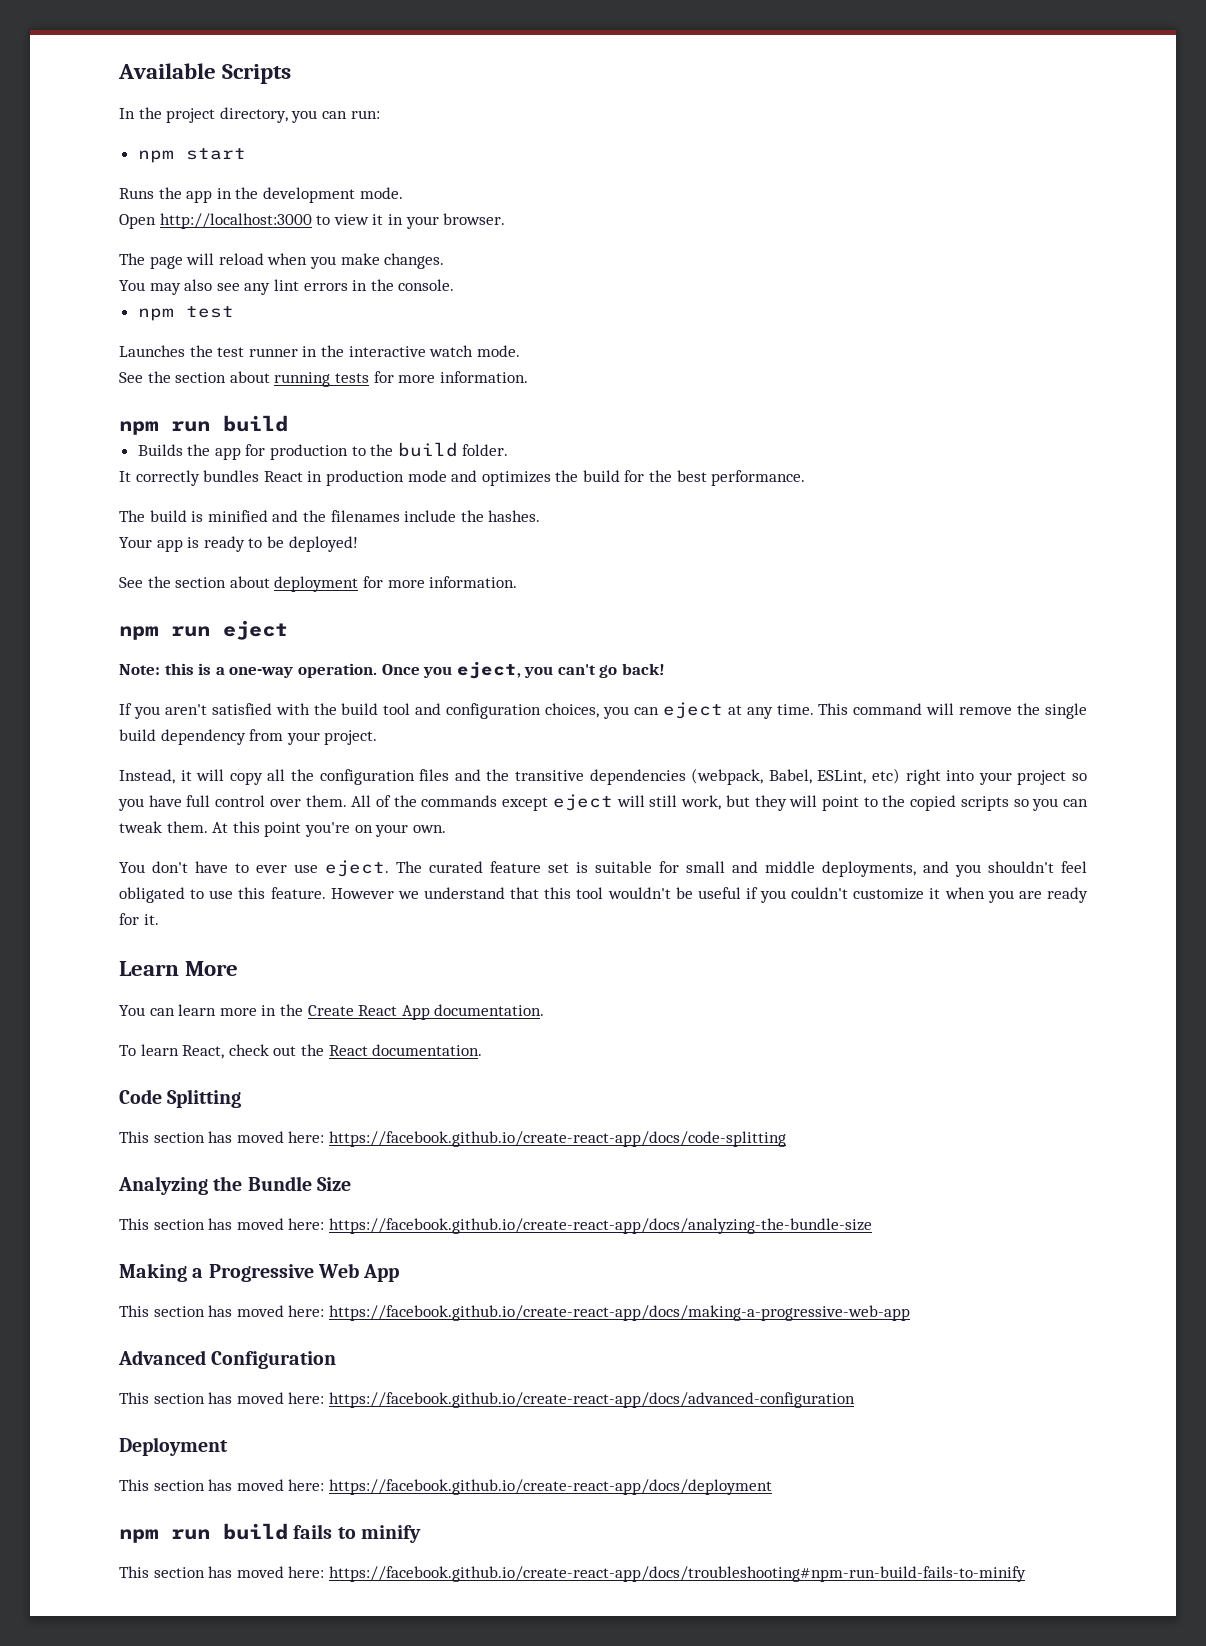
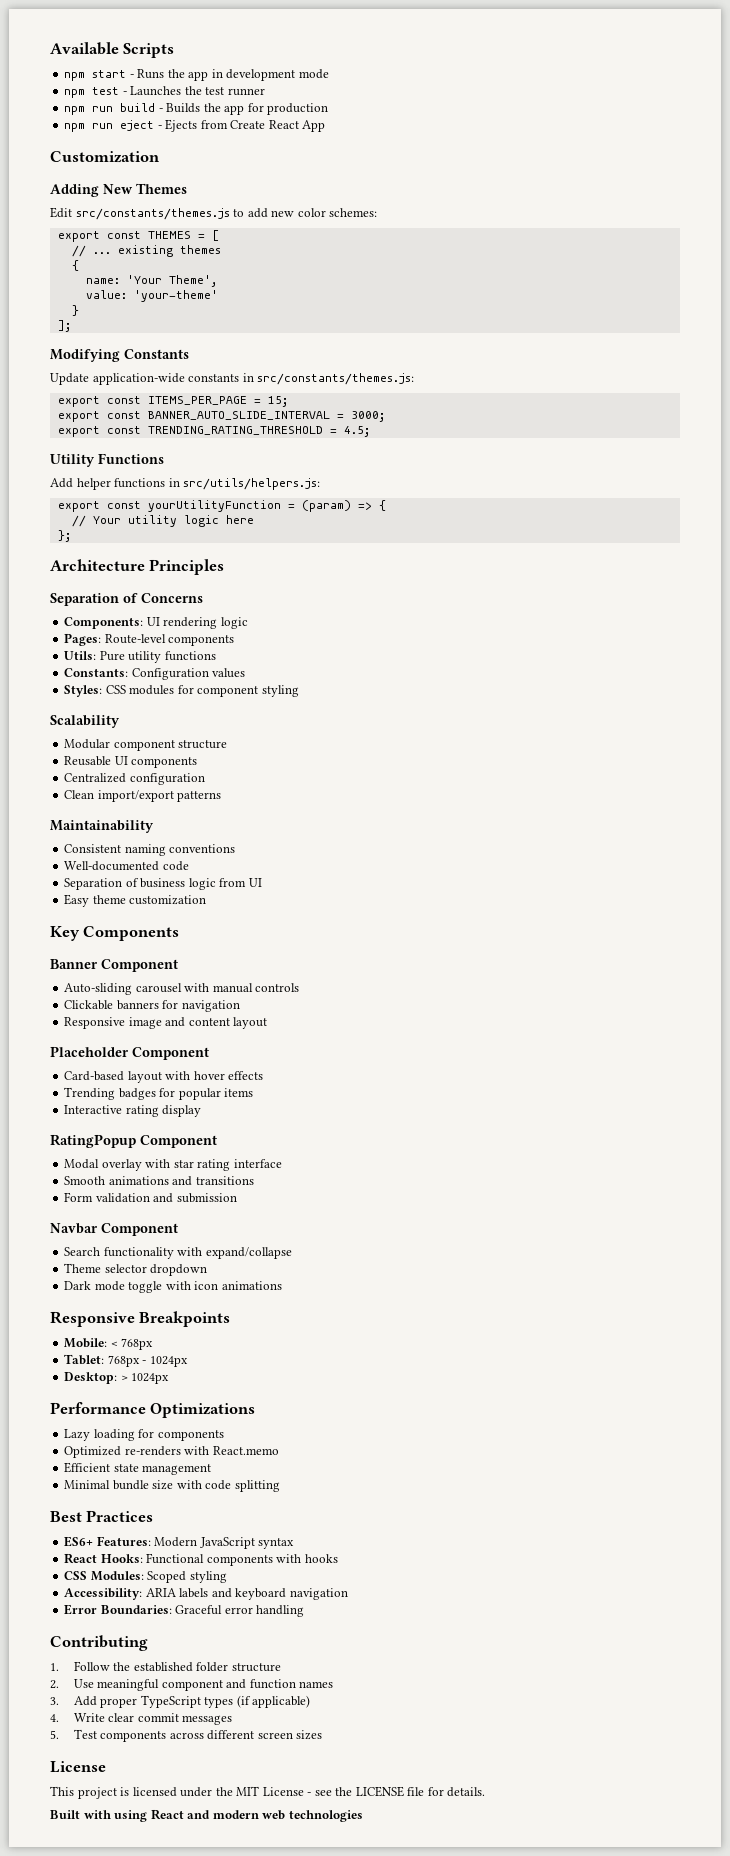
- In the project directory, you can run:
- npm start
- Runs the app in the development mode.
- Open http://localhost:3000 to view it in your browser.
- The page will reload when you make changes.
- You may also see any lint errors in the console.
+ npm start - Runs the app in development mode
- npm test
- Launches the test runner in the interactive watch mode.
- See the section about running tests for more information.
- npm run build
- Builds the app for production to the build folder.
- It correctly bundles React in production mode and optimizes the build for the best performance.
- The build is minified and the filenames include the hashes.
- Your app is ready to be deployed!
- See the section about deployment for more information.
- npm run eject
- Note: this is a one-way operation. Once you eject, you can't go back!
- If you aren't satisfied with the build tool and configuration choices, you can eject at any time. This command will remove the single build dependency from your project.
- Instead, it will copy all the configuration files and the transitive dependencies (webpack, Babel, ESLint, etc) right into your project so you have full control over them. All of the commands except eject will still work, but they will point to the copied scripts so you can tweak them. At this point you're on your own.
- You don't have to ever use eject. The curated feature set is suitable for small and middle deployments, and you shouldn't feel obligated to use this feature. However we understand that this tool wouldn't be useful if you couldn't customize it when you are ready for it.
- Learn More
- You can learn more in the Create React App documentation.
- To learn React, check out the React documentation.
- Code Splitting
- This section has moved here: https://facebook.github.io/create-react-app/docs/code-splitting
- Analyzing the Bundle Size
- This section has moved here: https://facebook.github.io/create-react-app/docs/analyzing-the-bundle-size
- Making a Progressive Web App
- This section has moved here: https://facebook.github.io/create-react-app/docs/making-a-progressive-web-app
- Advanced Configuration
- This section has moved here: https://facebook.github.io/create-react-app/docs/advanced-configuration
- Deployment
- This section has moved here: https://facebook.github.io/create-react-app/docs/deployment
- npm run build fails to minify
- This section has moved here: https://facebook.github.io/create-react-app/docs/troubleshooting#npm-run-build-fails-to-minify
+ npm test - Launches the test runner
+ npm run build - Builds the app for production
+ npm run eject - Ejects from Create React App
+ Customization
+ Adding New Themes
+ Edit src/constants/themes.js to add new color schemes:
+ export const THEMES = [
+ // ... existing themes
+ {
+ name: 'Your Theme',
+ value: 'your-theme'
+ }
+ ];
+ Modifying Constants
+ Update application-wide constants in src/constants/themes.js:
+ export const ITEMS_PER_PAGE = 15;
+ export const BANNER_AUTO_SLIDE_INTERVAL = 3000;
+ export const TRENDING_RATING_THRESHOLD = 4.5;
+ Utility Functions
+ Add helper functions in src/utils/helpers.js:
+ export const yourUtilityFunction = (param) => {
+ // Your utility logic here
+ };
+ Architecture Principles
+ Separation of Concerns
+ Components: UI rendering logic
+ Pages: Route-level components
+ Utils: Pure utility functions
+ Constants: Configuration values
+ Styles: CSS modules for component styling
+ Scalability
+ Modular component structure
+ Reusable UI components
+ Centralized configuration
+ Clean import/export patterns
+ Maintainability
+ Consistent naming conventions
+ Well-documented code
+ Separation of business logic from UI
+ Easy theme customization
+ Key Components
+ Banner Component
+ Auto-sliding carousel with manual controls
+ Clickable banners for navigation
+ Responsive image and content layout
+ Placeholder Component
+ Card-based layout with hover effects
+ Trending badges for popular items
+ Interactive rating display
+ RatingPopup Component
+ Modal overlay with star rating interface
+ Smooth animations and transitions
+ Form validation and submission
+ Navbar Component
+ Search functionality with expand/collapse
+ Theme selector dropdown
+ Dark mode toggle with icon animations
+ Responsive Breakpoints
+ Mobile: < 768px
+ Tablet: 768px - 1024px
+ Desktop: > 1024px
+ Performance Optimizations
+ Lazy loading for components
+ Optimized re-renders with React.memo
+ Efficient state management
+ Minimal bundle size with code splitting
+ Best Practices
+ ES6+ Features: Modern JavaScript syntax
+ React Hooks: Functional components with hooks
+ CSS Modules: Scoped styling
+ Accessibility: ARIA labels and keyboard navigation
+ Error Boundaries: Graceful error handling
+ Contributing
+ 1. Follow the established folder structure
+ 2. Use meaningful component and function names
+ 3. Add proper TypeScript types (if applicable)
+ 4. Write clear commit messages
+ 5. Test components across different screen sizes
+ License
+ This project is licensed under the MIT License - see the LICENSE file for details.
+ Built with using React and modern web technologies

